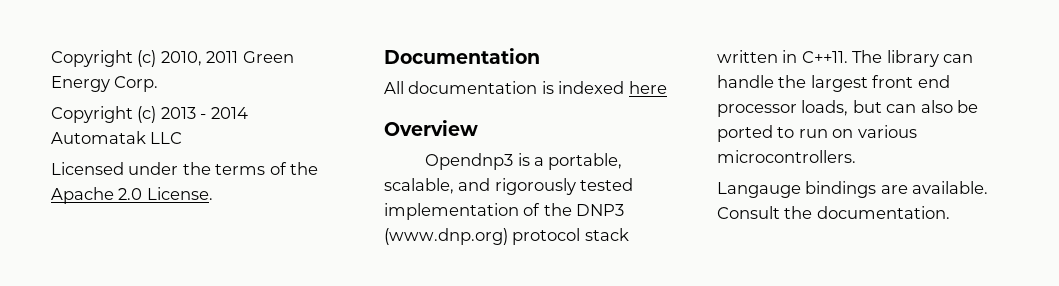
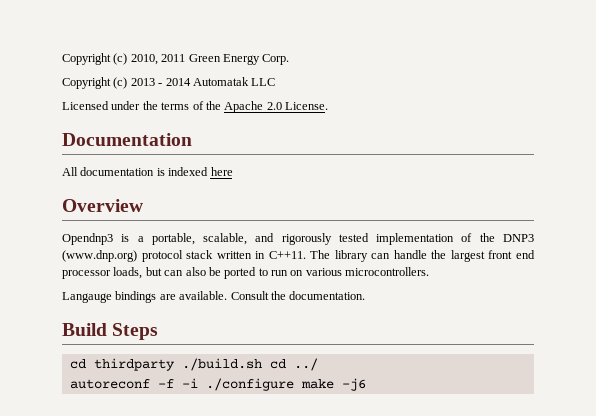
+ Build Steps
+ cd thirdparty ./build.sh cd ../
+ autoreconf -f -i ./configure make -j6

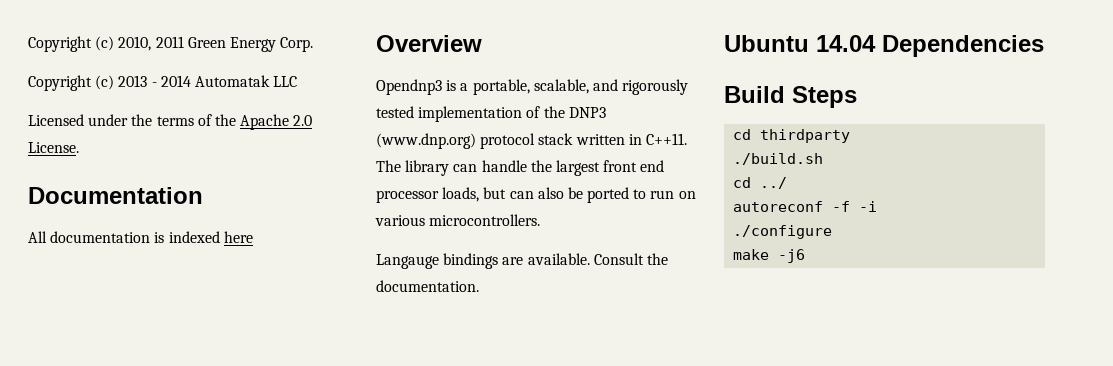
+ Ubuntu 14.04 Dependencies
- cd thirdparty ./build.sh cd ../
+ cd thirdparty
+ ./build.sh
+ cd ../
- autoreconf -f -i ./configure make -j6
+ autoreconf -f -i
+ ./configure
+ make -j6

